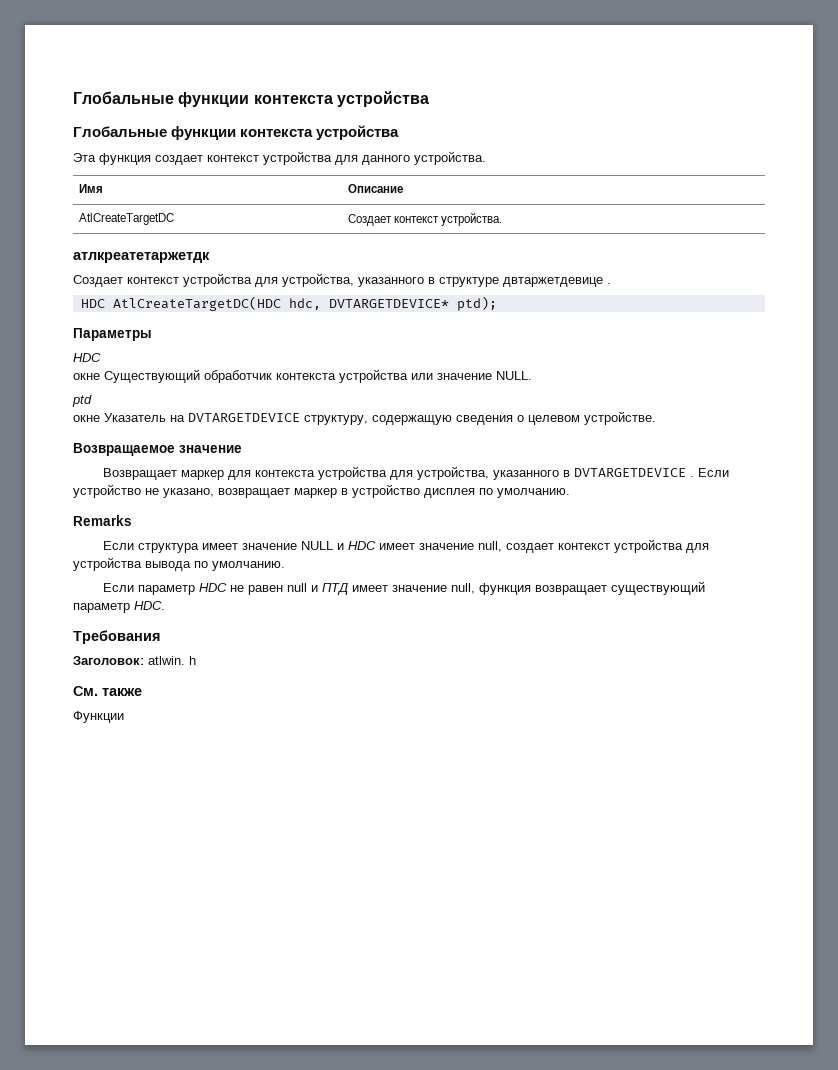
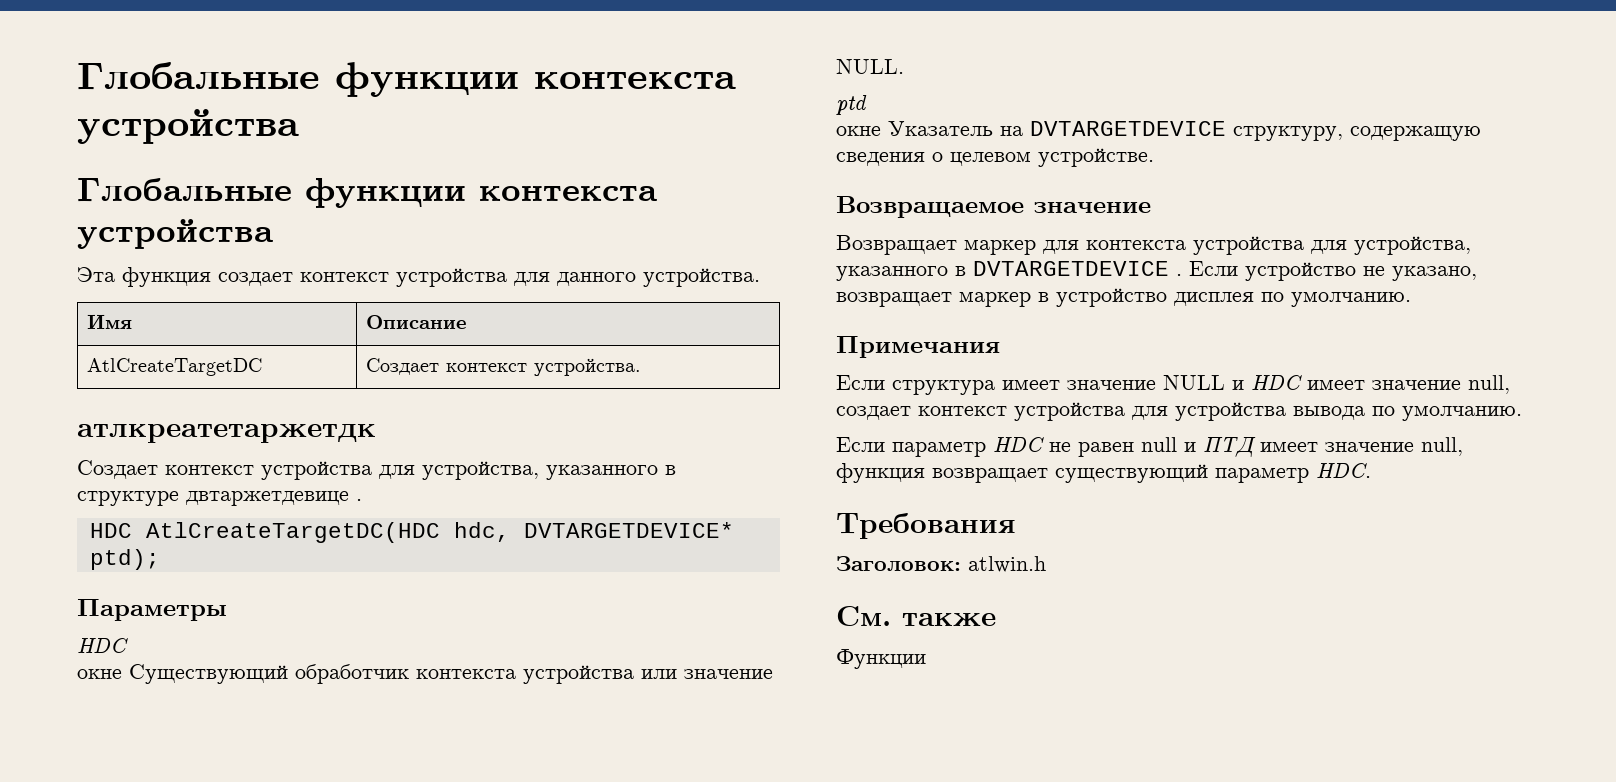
- Remarks
+ Примечания
- Заголовок: atlwin. h
+ Заголовок: atlwin.h

